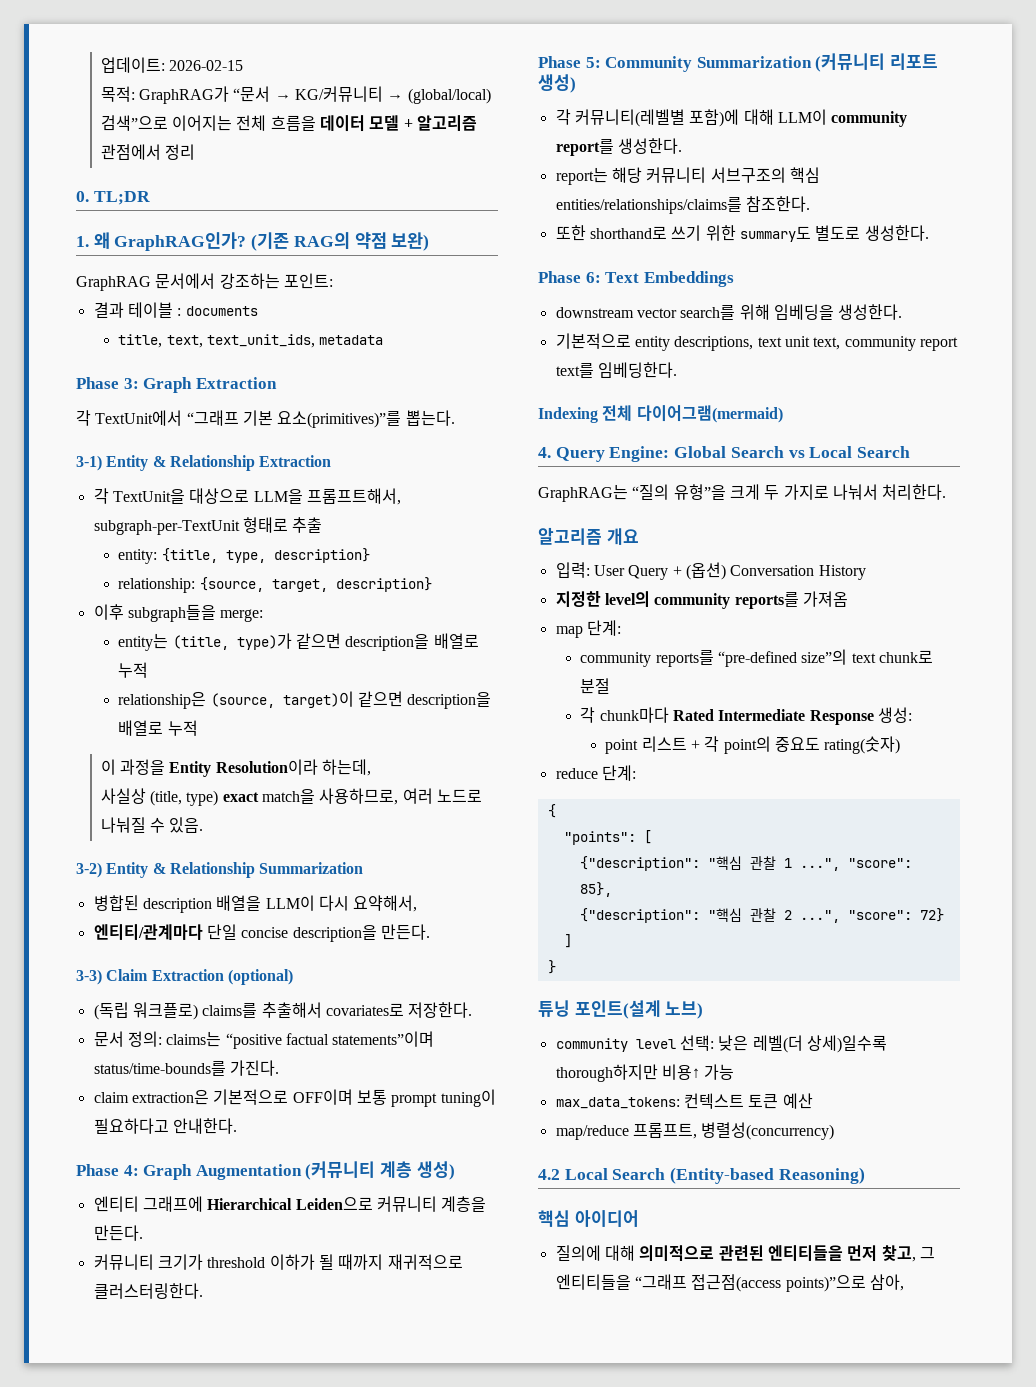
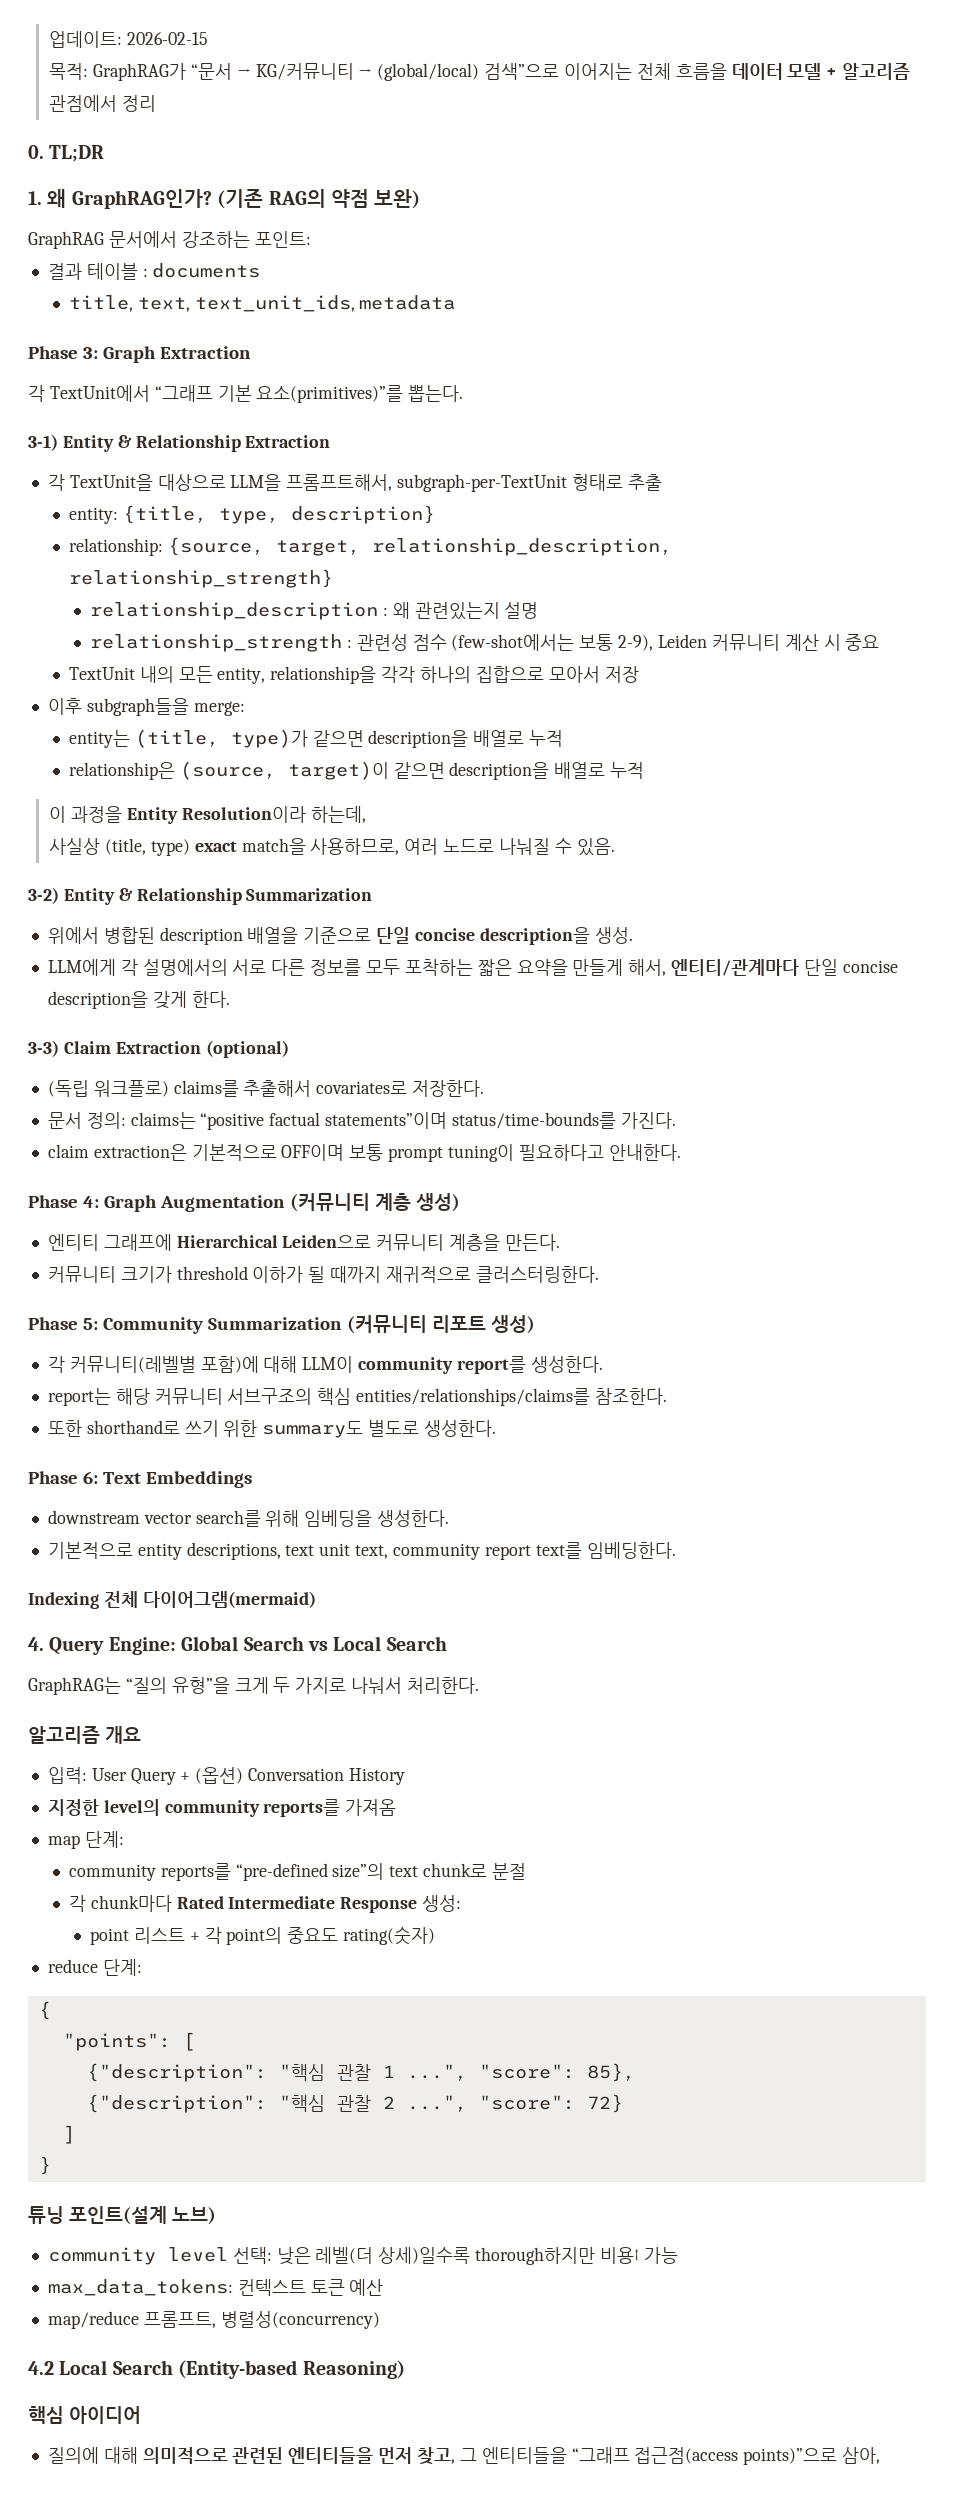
- relationship: {source, target, description}
+ relationship: {source, target, relationship_description, relationship_strength}
+ relationship_description : 왜 관련있는지 설명
+ relationship_strength : 관련성 점수 (few-shot에서는 보통 2-9), Leiden 커뮤니티 계산 시 중요
+ TextUnit 내의 모든 entity, relationship을 각각 하나의 집합으로 모아서 저장
- 병합된 description 배열을 LLM이 다시 요약해서,
- 엔티티/관계마다 단일 concise description을 만든다.
+ 위에서 병합된 description 배열을 기준으로 단일 concise description을 생성.
+ LLM에게 각 설명에서의 서로 다른 정보를 모두 포착하는 짧은 요약을 만들게 해서, 엔티티/관계마다 단일 concise description을 갖게 한다.

